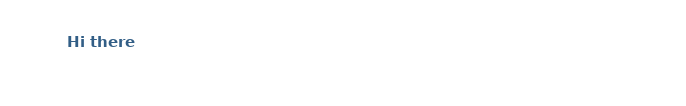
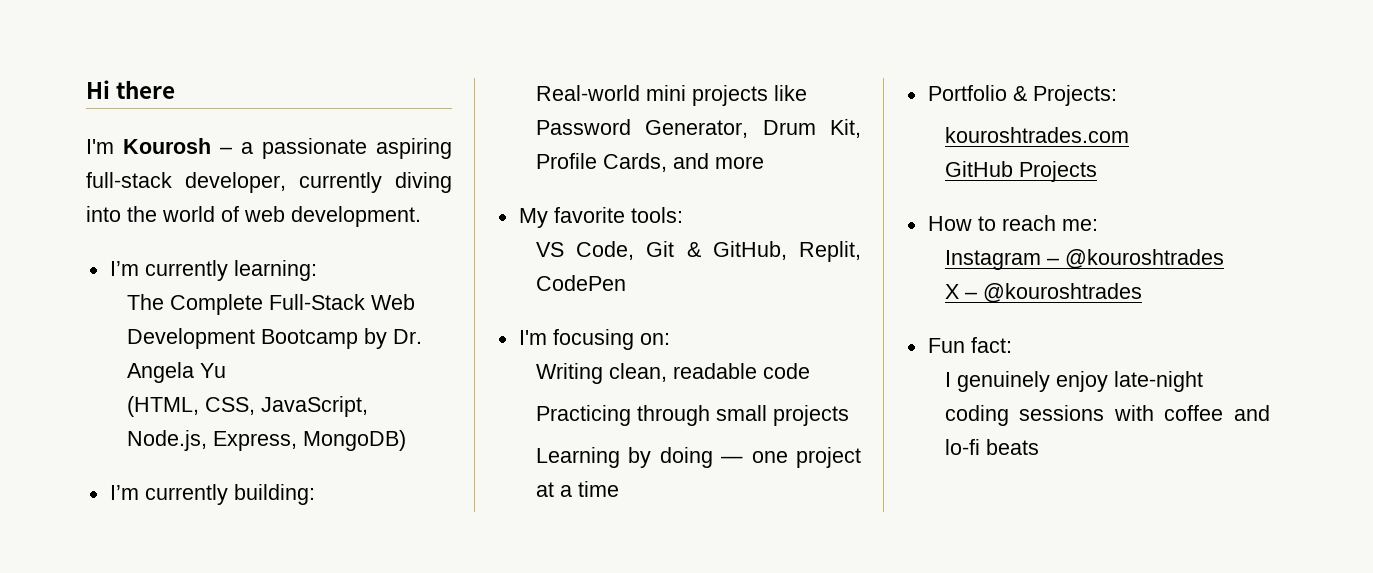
+ I'm Kourosh – a passionate aspiring full-stack developer, currently diving into the world of web development.
+ I’m currently learning:
+ The Complete Full-Stack Web Development Bootcamp by Dr. Angela Yu
+ (HTML, CSS, JavaScript, Node.js, Express, MongoDB)
+ I’m currently building:
+ Real-world mini projects like Password Generator, Drum Kit, Profile Cards, and more
+ My favorite tools:
+ VS Code, Git & GitHub, Replit, CodePen
+ I'm focusing on:
+ Writing clean, readable code
+ Practicing through small projects
+ Learning by doing — one project at a time
+ Portfolio & Projects:
+ kouroshtrades.com
+ GitHub Projects
+ How to reach me:
+ Instagram – @kouroshtrades
+ X – @kouroshtrades
+ Fun fact:
+ I genuinely enjoy late-night coding sessions with coffee and lo-fi beats

